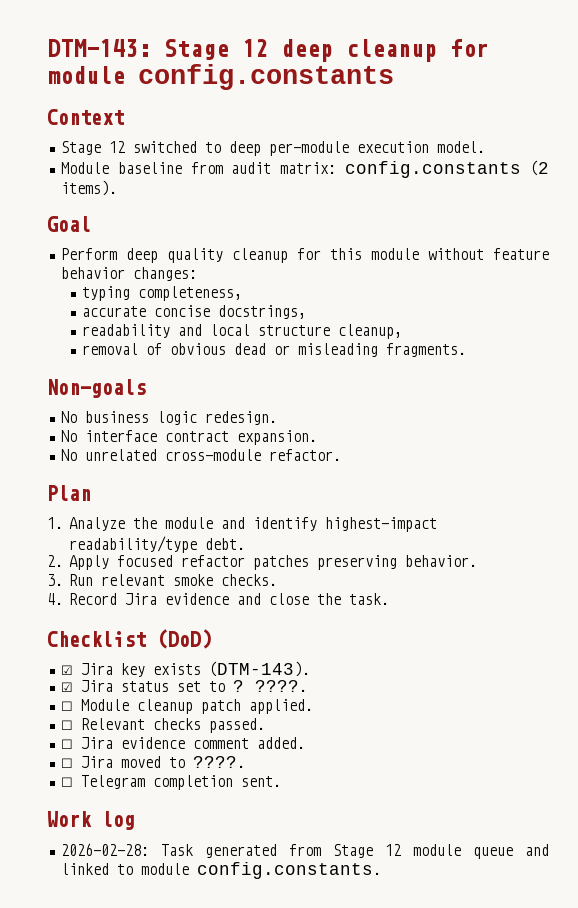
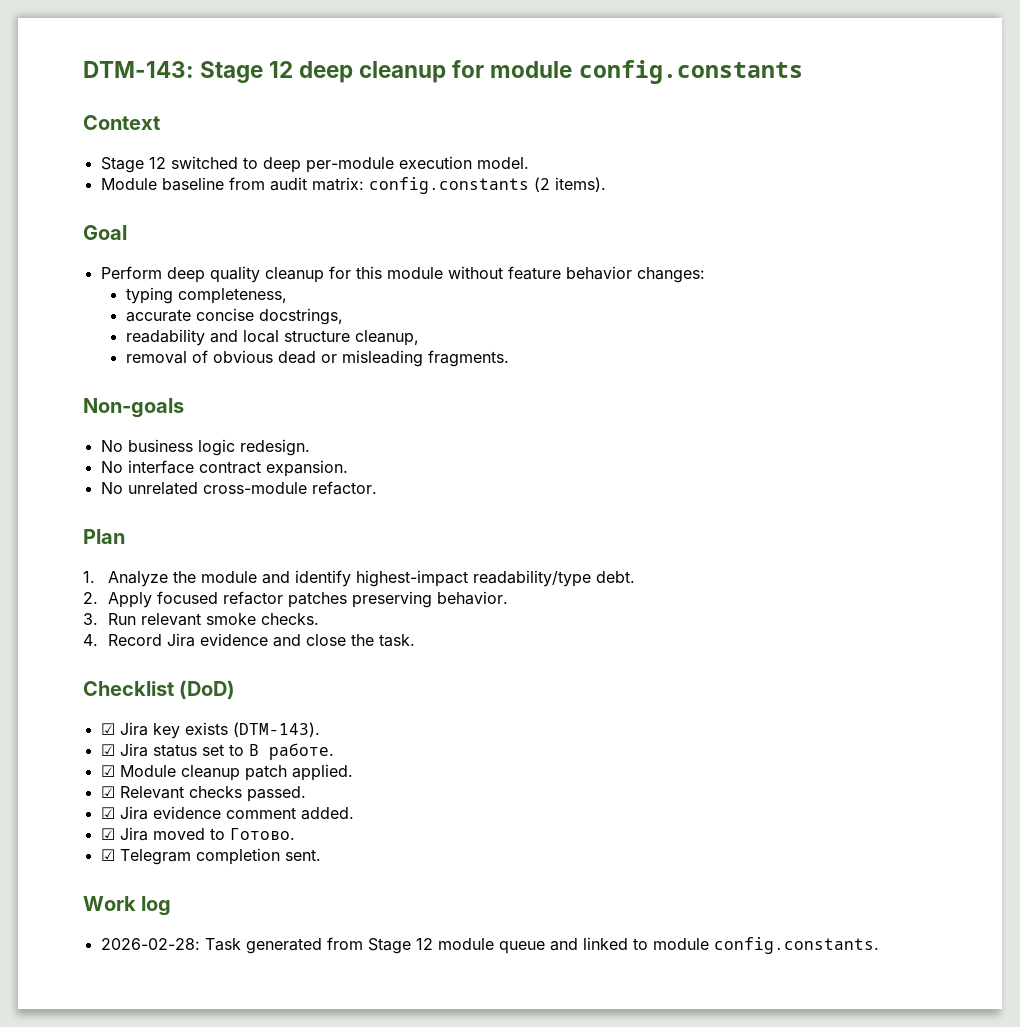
- ☑ Jira status set to ? ????.
- ☐ Module cleanup patch applied.
+ ☑ Jira status set to В работе.
+ ☑ Module cleanup patch applied.
- ☐ Relevant checks passed.
+ ☑ Relevant checks passed.
- ☐ Jira evidence comment added.
+ ☑ Jira evidence comment added.
- ☐ Jira moved to ????.
- ☐ Telegram completion sent.
+ ☑ Jira moved to Готово.
+ ☑ Telegram completion sent.

